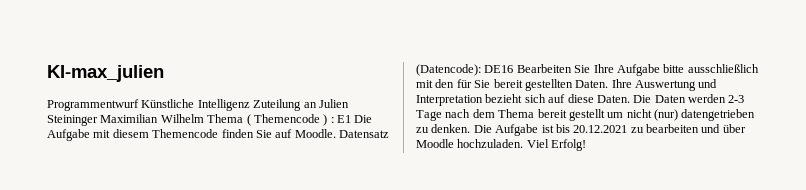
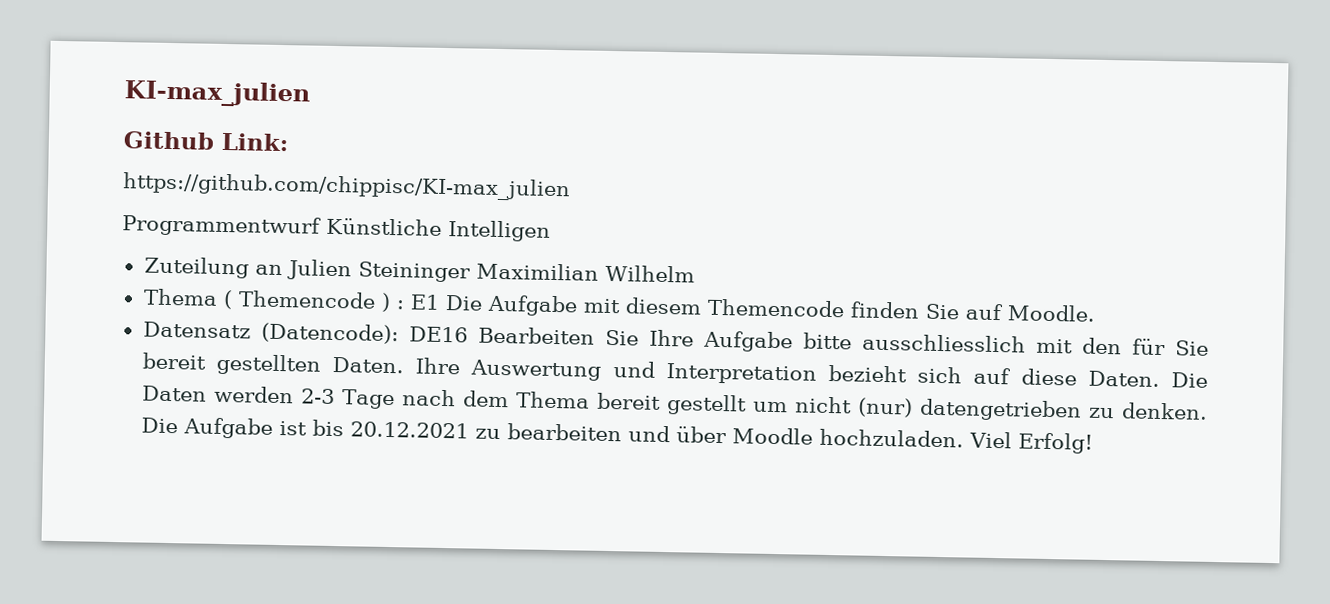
+ Github Link:
+ https://github.com/chippisc/KI-max_julien
- Programmentwurf Künstliche Intelligenz Zuteilung an Julien Steininger Maximilian Wilhelm Thema ( Themencode ) : E1 Die Aufgabe mit diesem Themencode finden Sie auf Moodle. Datensatz (Datencode): DE16 Bearbeiten Sie Ihre Aufgabe bitte ausschließlich mit den für Sie bereit gestellten Daten.
+ Programmentwurf Künstliche Intelligen
+ Zuteilung an Julien Steininger Maximilian Wilhelm
+ Thema ( Themencode ) : E1 Die Aufgabe mit diesem Themencode finden Sie auf Moodle.
+ Datensatz (Datencode): DE16 Bearbeiten Sie Ihre Aufgabe bitte ausschliesslich mit den für Sie bereit gestellten Daten.

